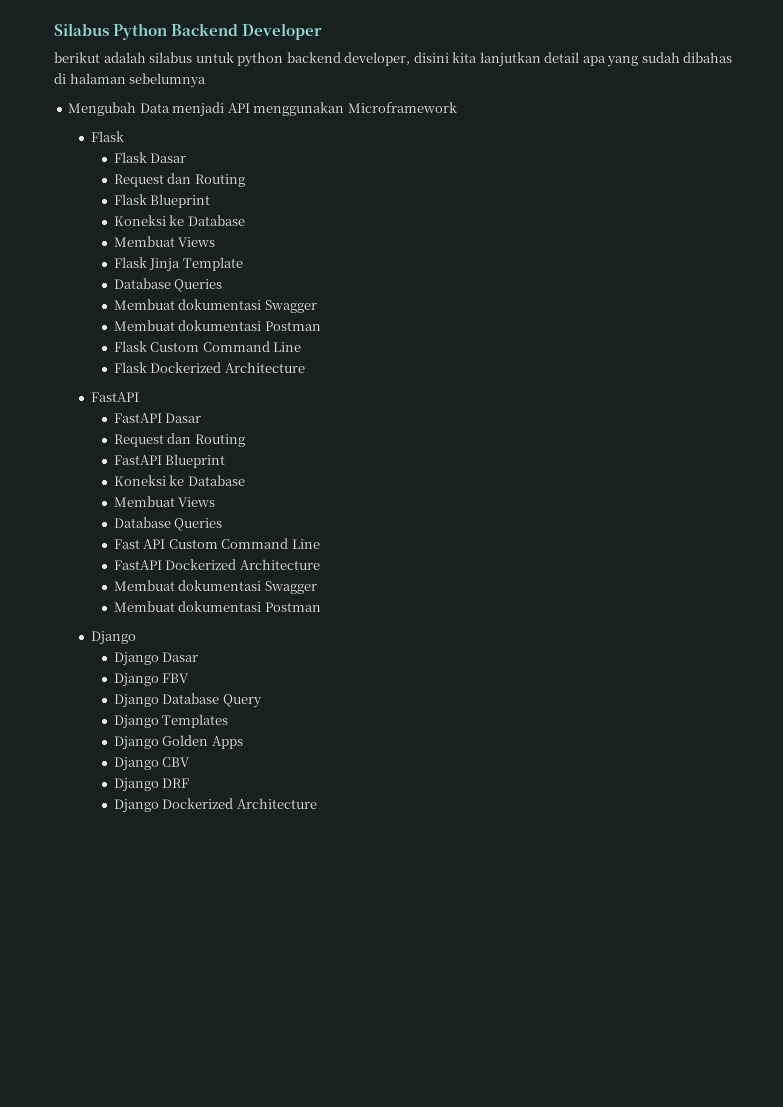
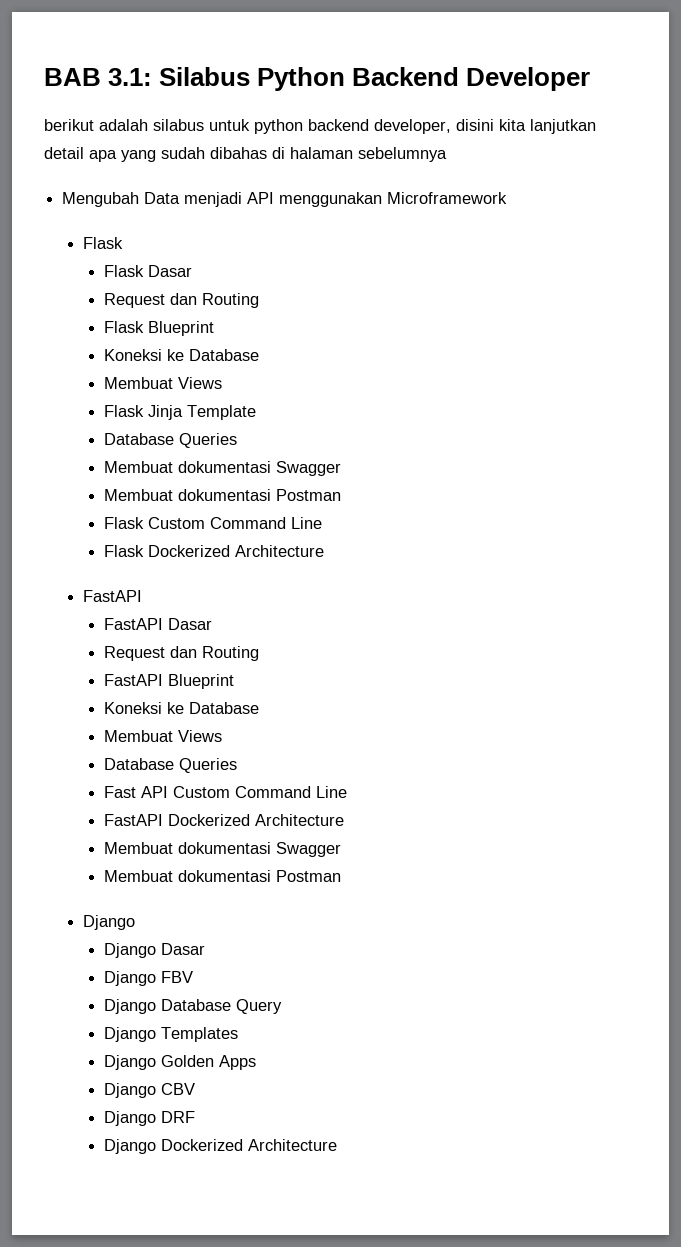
- Silabus Python Backend Developer
+ BAB 3.1: Silabus Python Backend Developer

